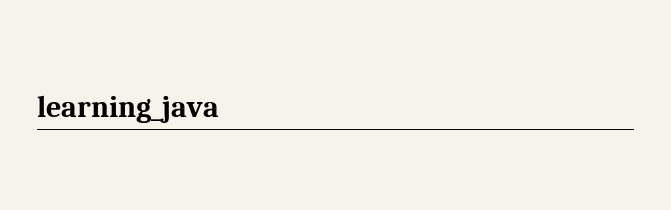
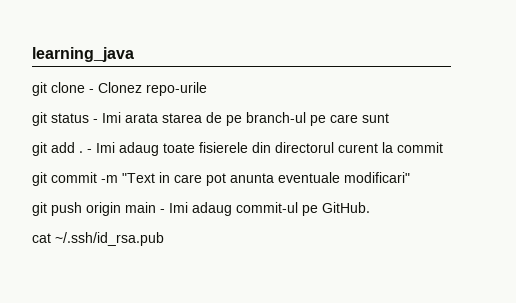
+ git clone - Clonez repo-urile
+ git status - Imi arata starea de pe branch-ul pe care sunt
+ git add . - Imi adaug toate fisierele din directorul curent la commit
+ git commit -m "Text in care pot anunta eventuale modificari"
+ git push origin main - Imi adaug commit-ul pe GitHub.
+ cat ~/.ssh/id_rsa.pub

